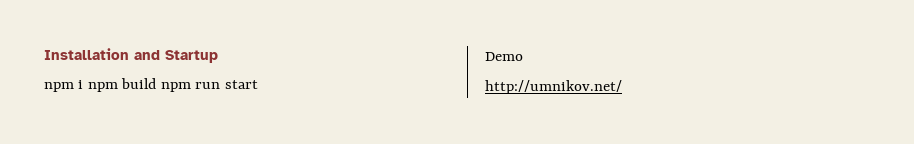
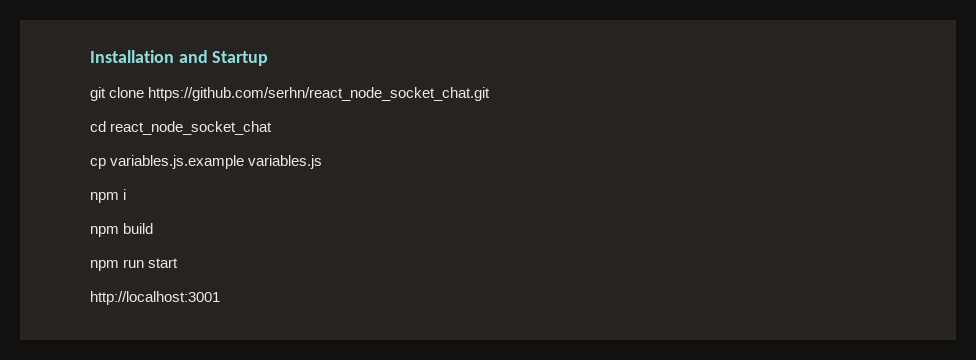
+ git clone https://github.com/serhn/react_node_socket_chat.git
+ cd react_node_socket_chat
+ cp variables.js.example variables.js
- npm i npm build npm run start
+ npm i
+ npm build
+ npm run start
- Demo
- http://umnikov.net/
+ http://localhost:3001

